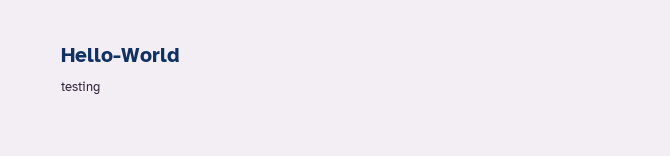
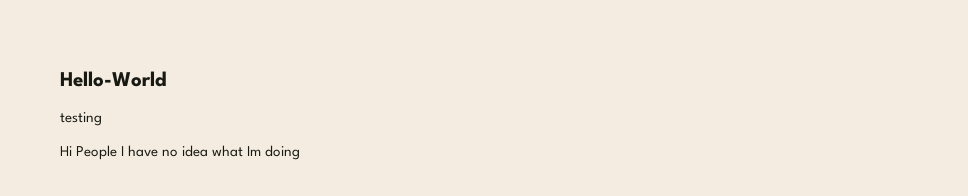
+ Hi People I have no idea what Im doing

